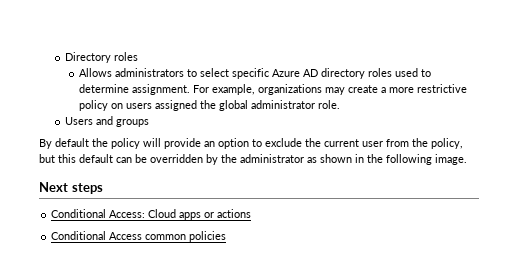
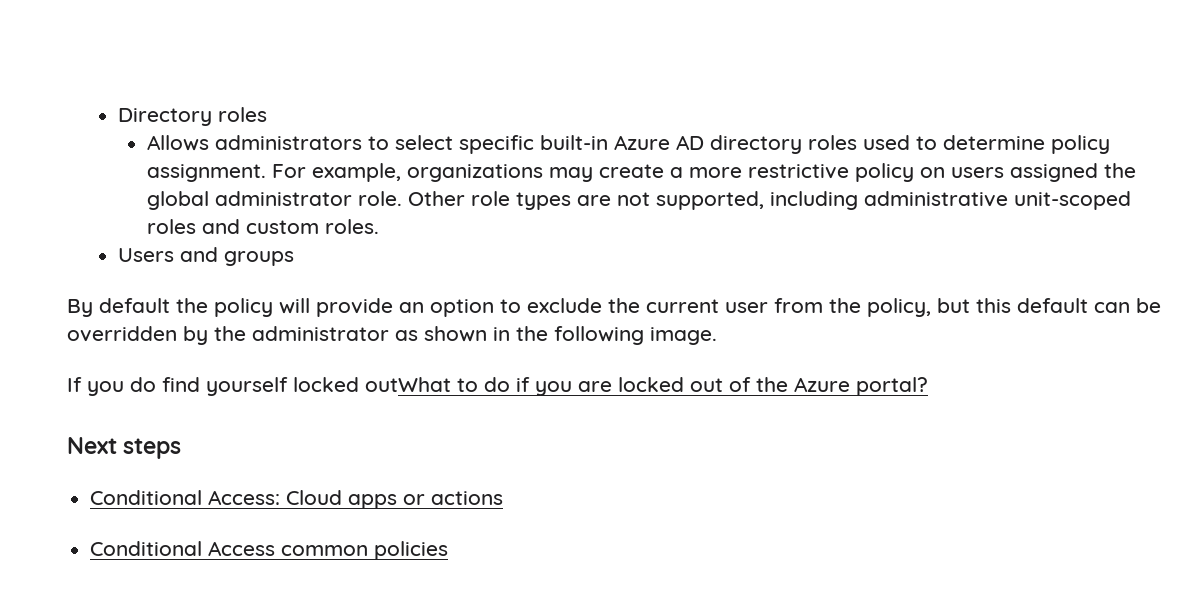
- Allows administrators to select specific Azure AD directory roles used to determine assignment.
+ Allows administrators to select specific built-in Azure AD directory roles used to determine policy assignment.
+ Other role types are not supported, including administrative unit-scoped roles and custom roles.
+ If you do find yourself locked outWhat to do if you are locked out of the Azure portal?

